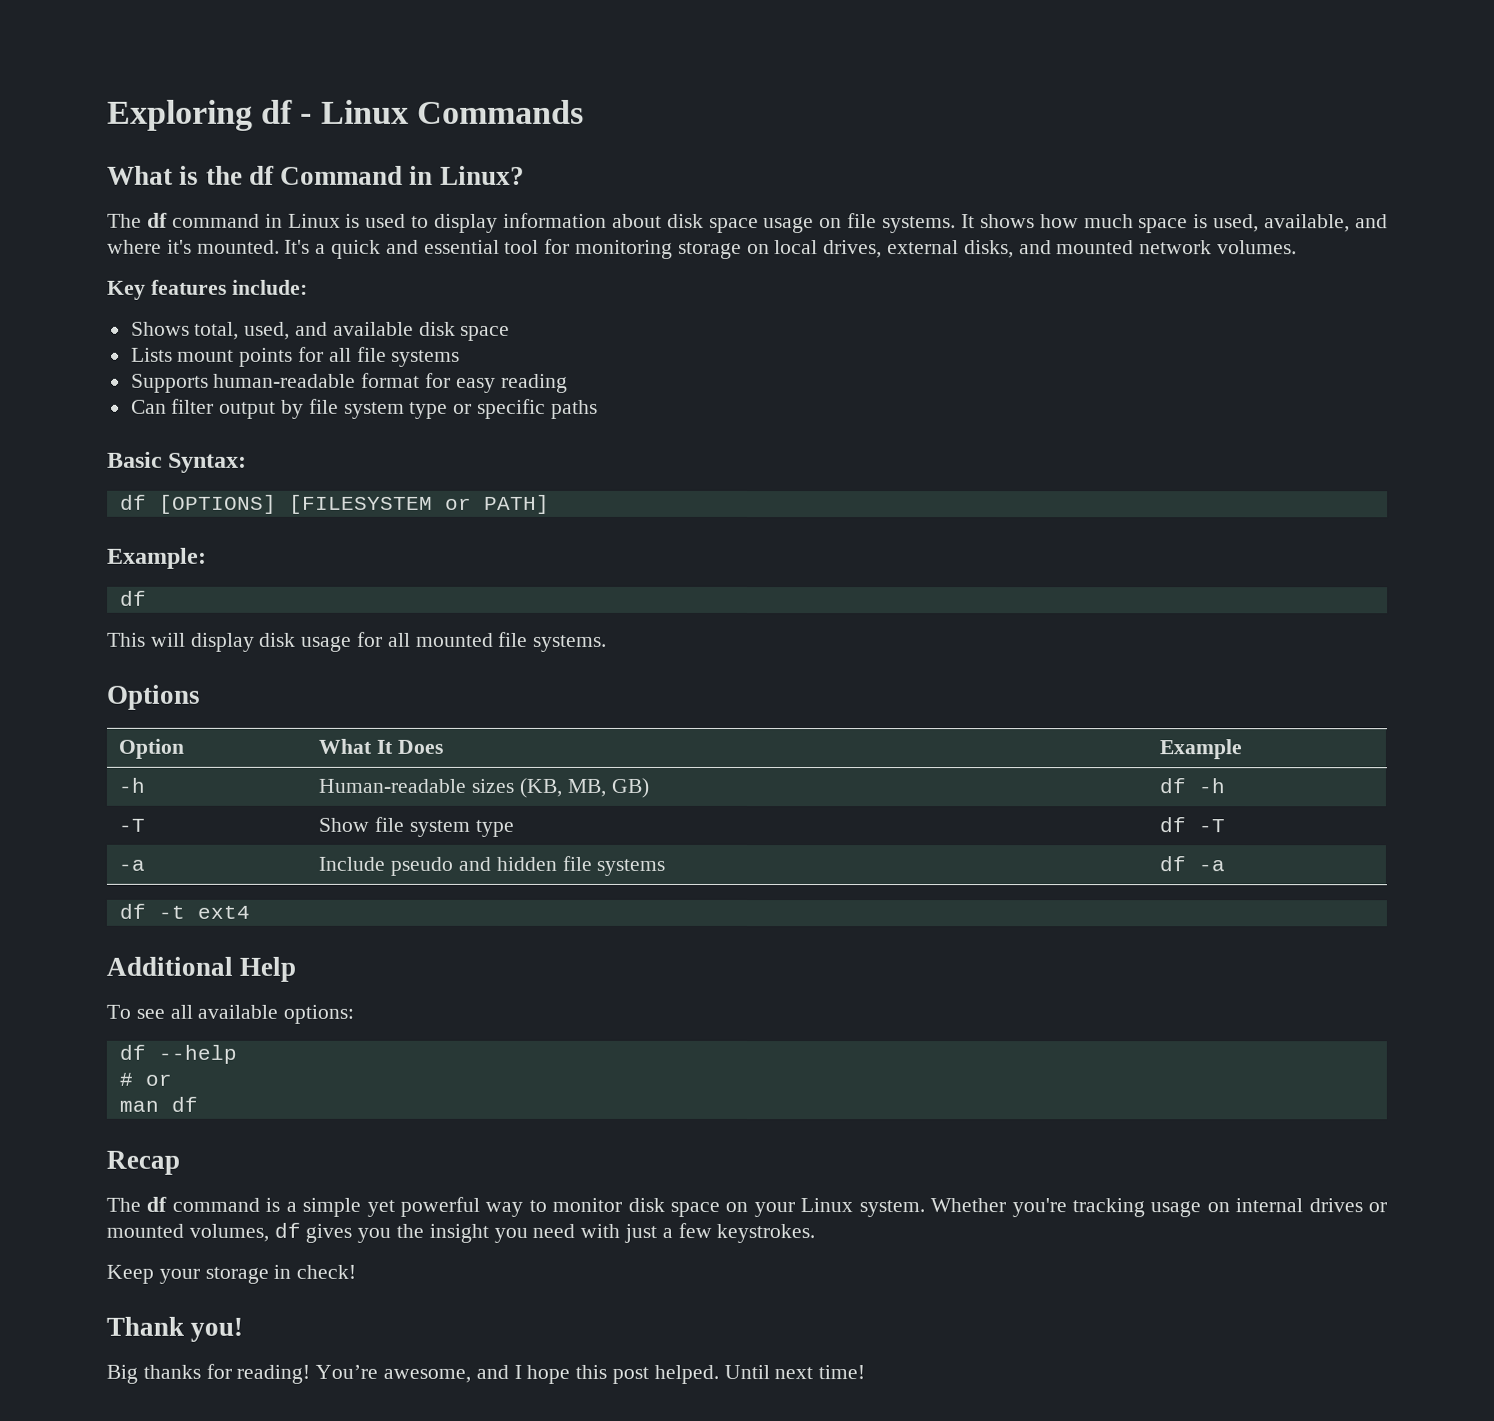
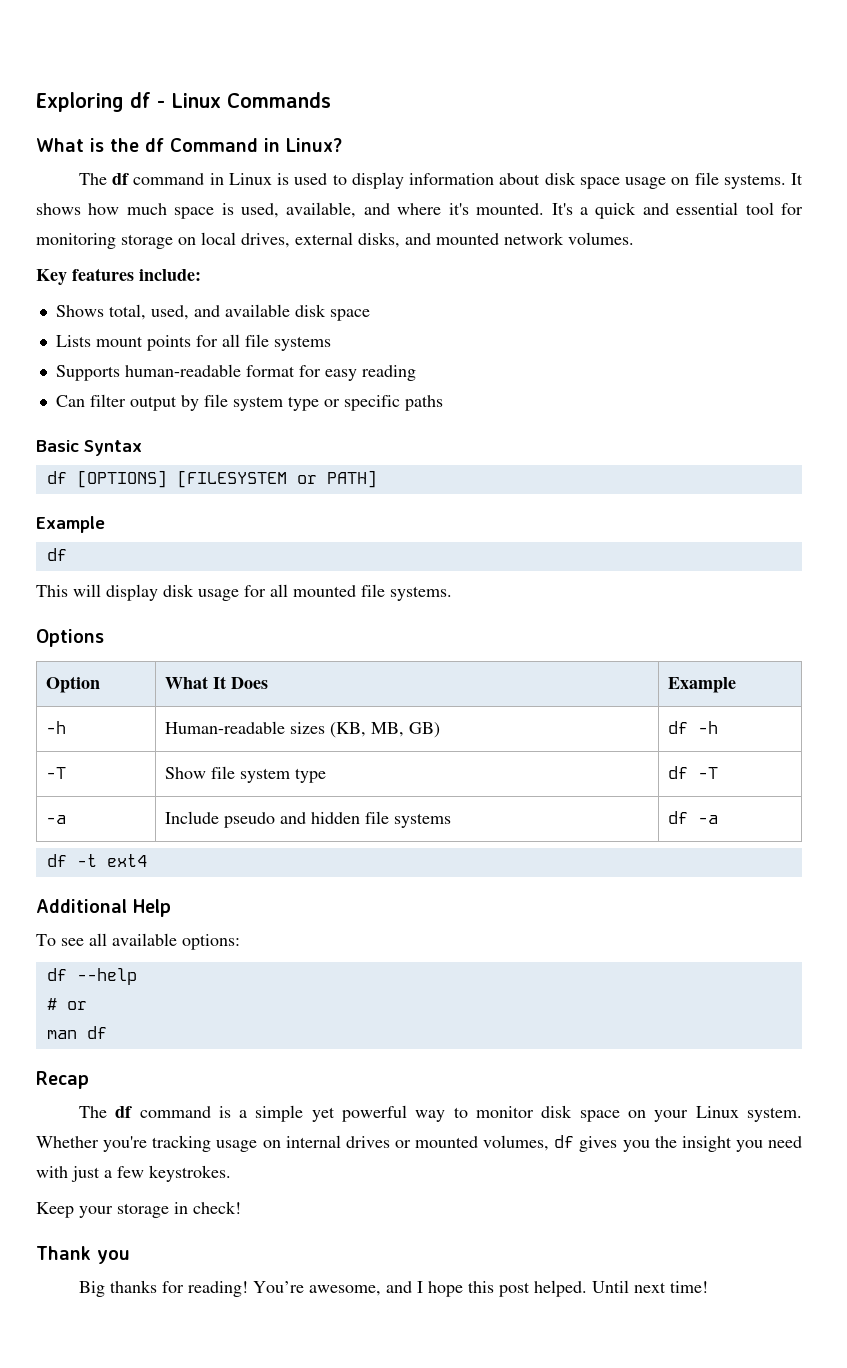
- Basic Syntax:
+ Basic Syntax
  df [OPTIONS] [FILESYSTEM or PATH]
- Example:
+ Example
- Thank you!
+ Thank you

